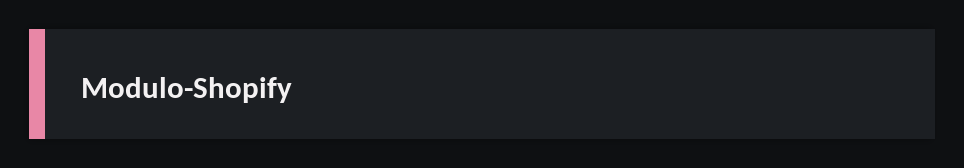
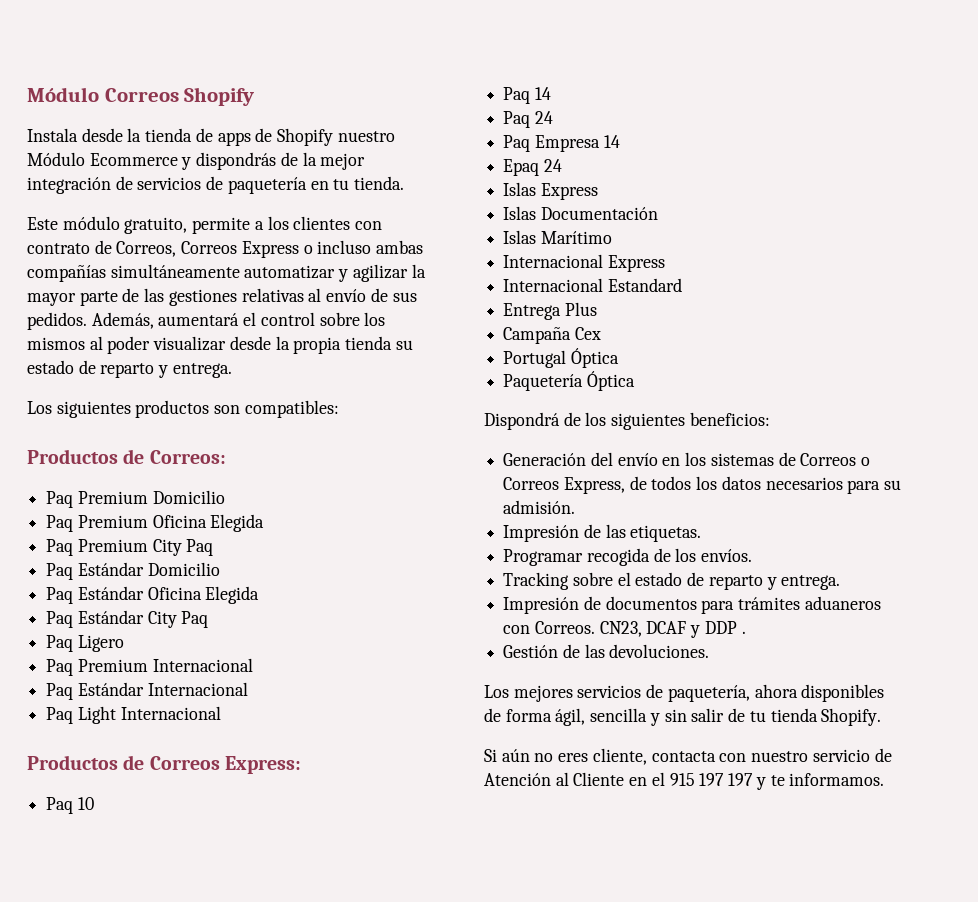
- Modulo-Shopify
+ Módulo Correos Shopify
+ Instala desde la tienda de apps de Shopify nuestro Módulo Ecommerce y dispondrás de la mejor integración de servicios de paquetería en tu tienda.
+ Este módulo gratuito, permite a los clientes con contrato de Correos, Correos Express o incluso ambas compañías simultáneamente automatizar y agilizar la mayor parte de las gestiones relativas al envío de sus pedidos. Además, aumentará el control sobre los mismos al poder visualizar desde la propia tienda su estado de reparto y entrega.
+ Los siguientes productos son compatibles:
+ Productos de Correos:
+ Paq Premium Domicilio
+ Paq Premium Oficina Elegida
+ Paq Premium City Paq
+ Paq Estándar Domicilio
+ Paq Estándar Oficina Elegida
+ Paq Estándar City Paq
+ Paq Ligero
+ Paq Premium Internacional
+ Paq Estándar Internacional
+ Paq Light Internacional
+ Productos de Correos Express:
+ Paq 10
+ Paq 14
+ Paq 24
+ Paq Empresa 14
+ Epaq 24
+ Islas Express
+ Islas Documentación
+ Islas Marítimo
+ Internacional Express
+ Internacional Estandard
+ Entrega Plus
+ Campaña Cex
+ Portugal Óptica
+ Paquetería Óptica
+ Dispondrá de los siguientes beneficios:
+ Generación del envío en los sistemas de Correos o Correos Express, de todos los datos necesarios para su admisión.
+ Impresión de las etiquetas.
+ Programar recogida de los envíos.
+ Tracking sobre el estado de reparto y entrega.
+ Impresión de documentos para trámites aduaneros con Correos. CN23, DCAF y DDP .
+ Gestión de las devoluciones.
+ Los mejores servicios de paquetería, ahora disponibles de forma ágil, sencilla y sin salir de tu tienda Shopify.
+ Si aún no eres cliente, contacta con nuestro servicio de Atención al Cliente en el 915 197 197 y te informamos.

